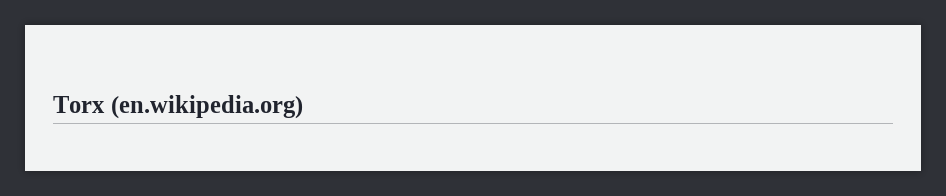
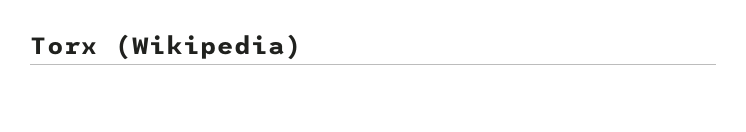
- Torx (en.wikipedia.org)
+ Torx (Wikipedia)

